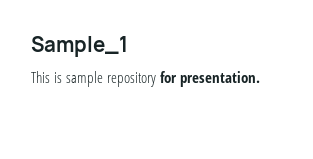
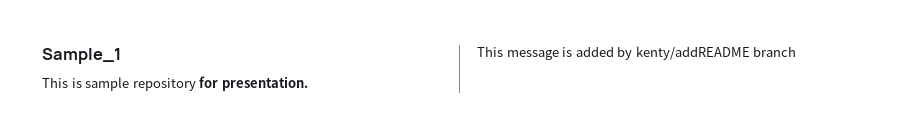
+ This message is added by kenty/addREADME branch

